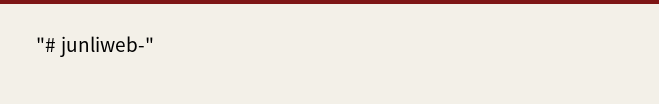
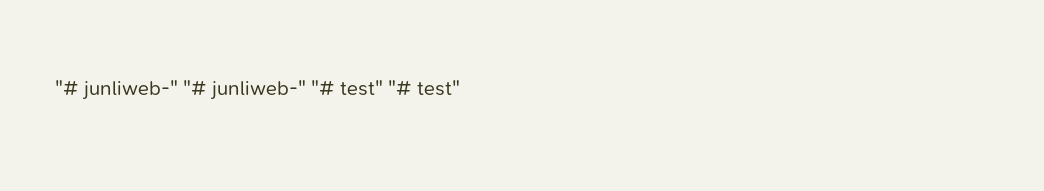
- "# junliweb-"
+ "# junliweb-" "# junliweb-" "# test" "# test"

